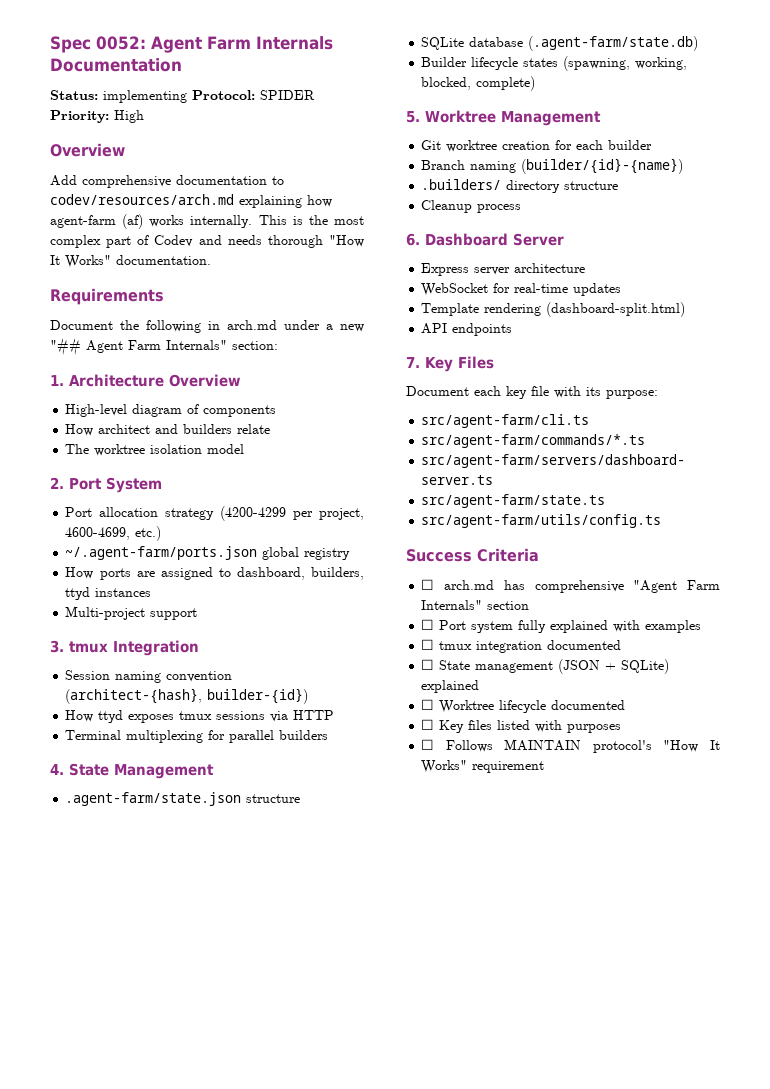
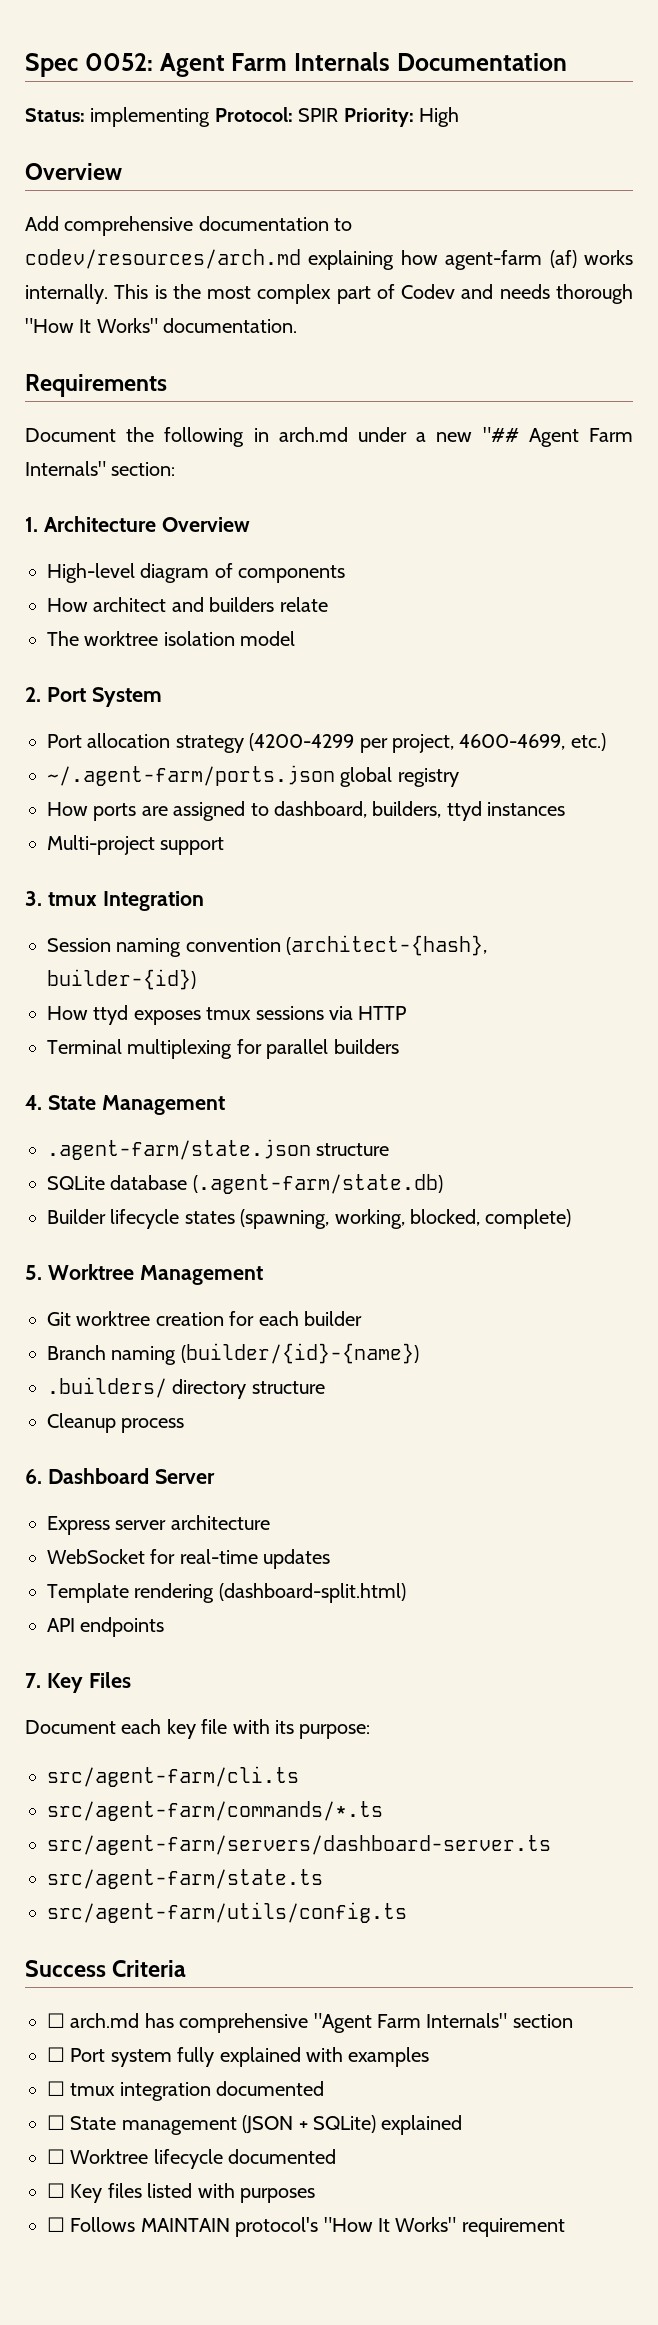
- Status: implementing Protocol: SPIDER Priority: High
+ Status: implementing Protocol: SPIR Priority: High

